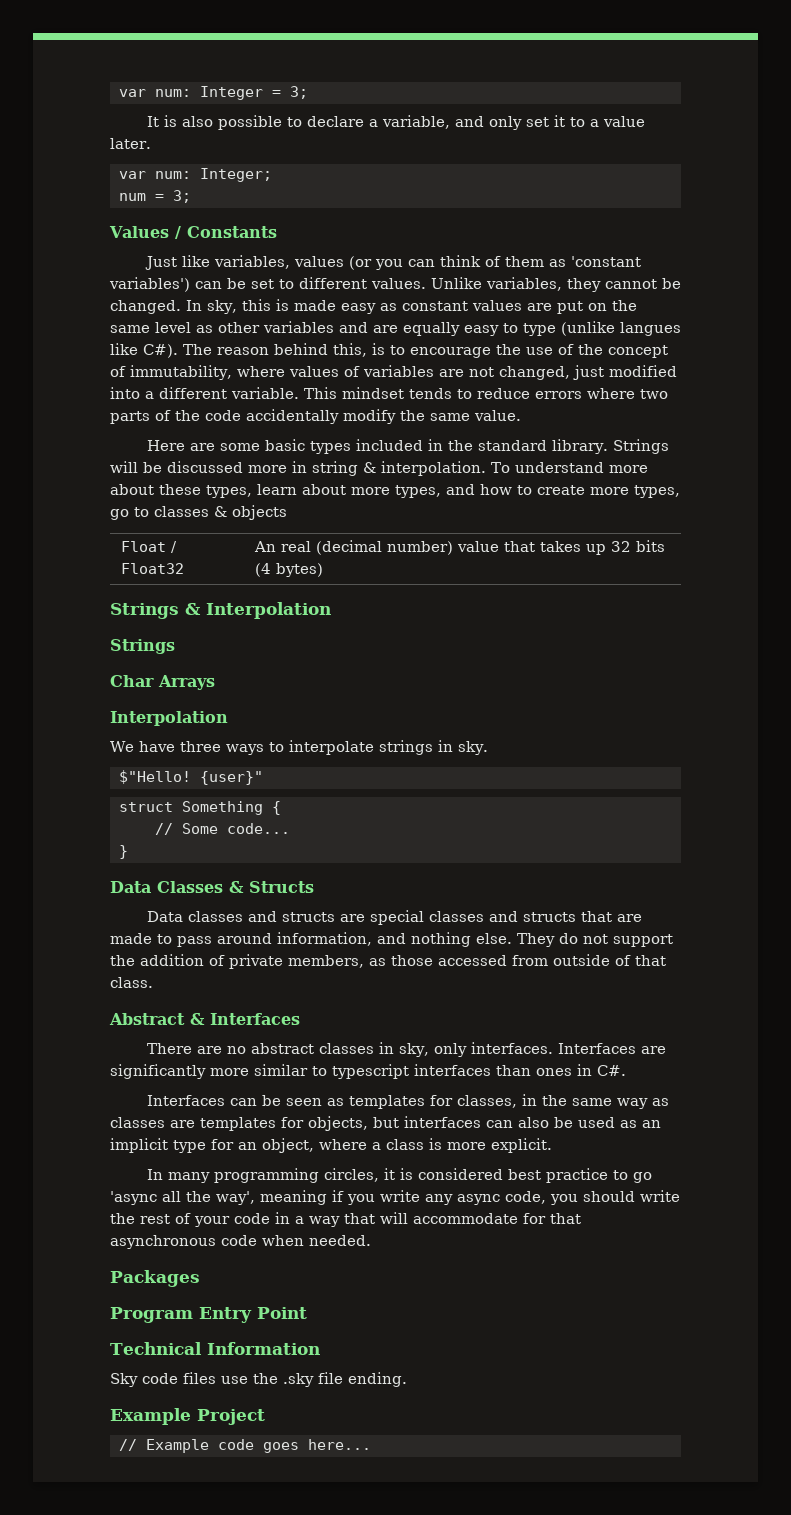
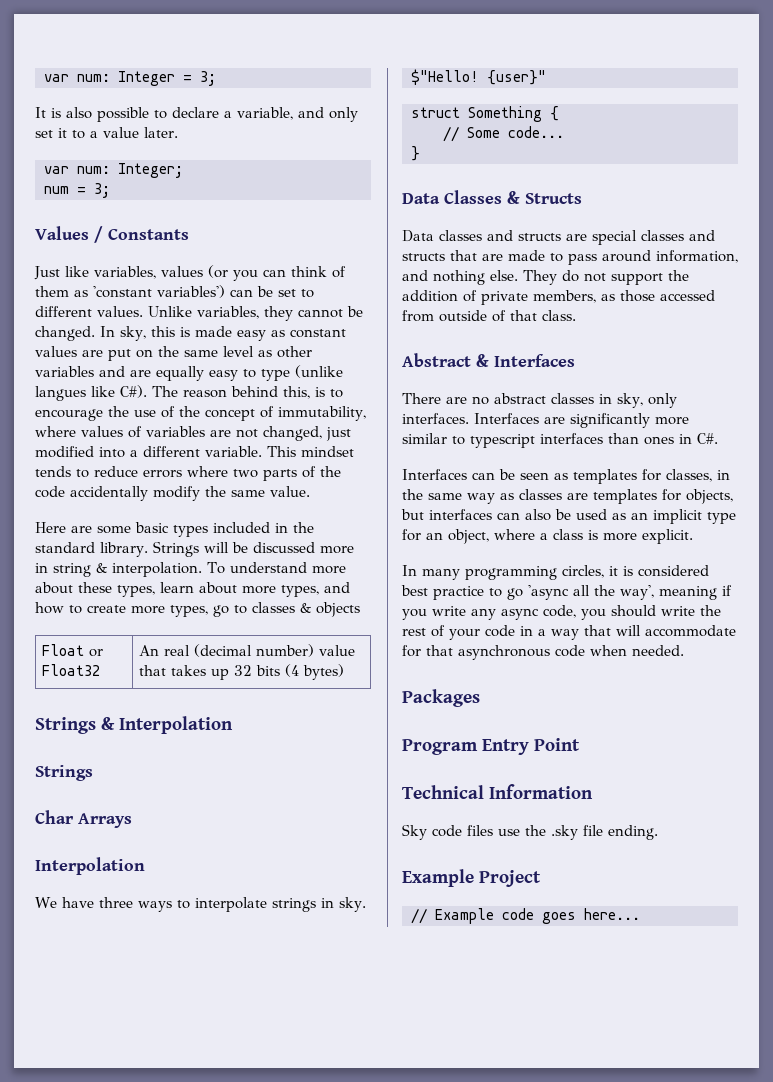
- Float / Float32 | An real (decimal number) value that takes up 32 bits (4 bytes)
+ Float or Float32 | An real (decimal number) value that takes up 32 bits (4 bytes)

